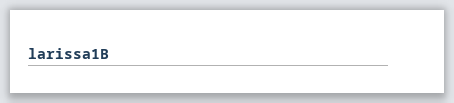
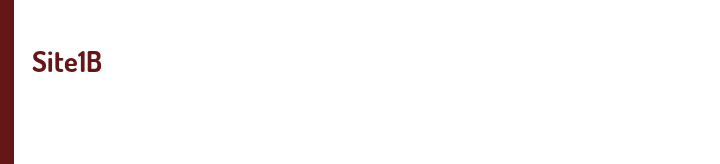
- larissa1B
+ Site1B

